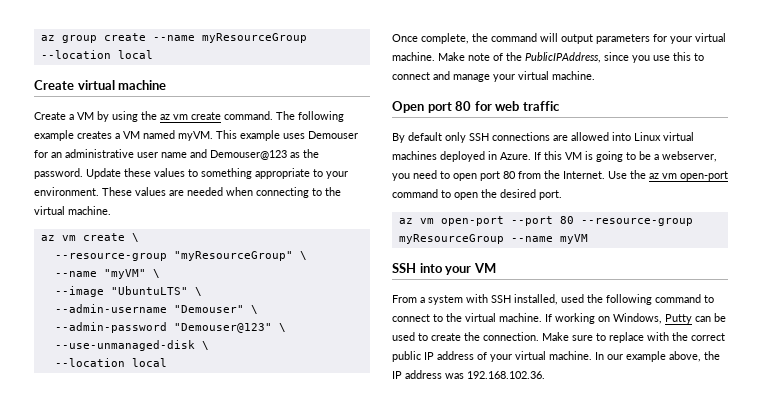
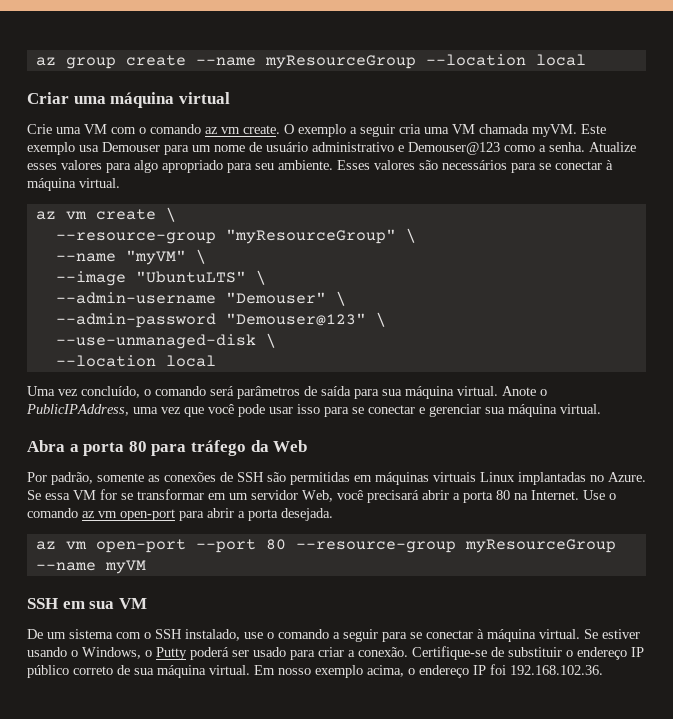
- Create virtual machine
- Create a VM by using the az vm create command. The following example creates a VM named myVM. This example uses Demouser for an administrative user name and Demouser@123 as the password. Update these values to something appropriate to your environment. These values are needed when connecting to the virtual machine.
+ Criar uma máquina virtual
+ Crie uma VM com o comando az vm create. O exemplo a seguir cria uma VM chamada myVM. Este exemplo usa Demouser para um nome de usuário administrativo e Demouser@123 como a senha. Atualize esses valores para algo apropriado para seu ambiente. Esses valores são necessários para se conectar à máquina virtual.
- Once complete, the command will output parameters for your virtual machine. Make note of the PublicIPAddress, since you use this to connect and manage your virtual machine.
- Open port 80 for web traffic
- By default only SSH connections are allowed into Linux virtual machines deployed in Azure. If this VM is going to be a webserver, you need to open port 80 from the Internet. Use the az vm open-port command to open the desired port.
+ Uma vez concluído, o comando será parâmetros de saída para sua máquina virtual. Anote o PublicIPAddress, uma vez que você pode usar isso para se conectar e gerenciar sua máquina virtual.
+ Abra a porta 80 para tráfego da Web
+ Por padrão, somente as conexões de SSH são permitidas em máquinas virtuais Linux implantadas no Azure. Se essa VM for se transformar em um servidor Web, você precisará abrir a porta 80 na Internet. Use o comando az vm open-port para abrir a porta desejada.
- SSH into your VM
+ SSH em sua VM
- From a system with SSH installed, used the following command to connect to the virtual machine. If working on Windows, Putty can be used to create the connection. Make sure to replace with the correct public IP address of your virtual machine. In our example above, the IP address was 192.168.102.36.
+ De um sistema com o SSH instalado, use o comando a seguir para se conectar à máquina virtual. Se estiver usando o Windows, o Putty poderá ser usado para criar a conexão. Certifique-se de substituir o endereço IP público correto de sua máquina virtual. Em nosso exemplo acima, o endereço IP foi 192.168.102.36.

